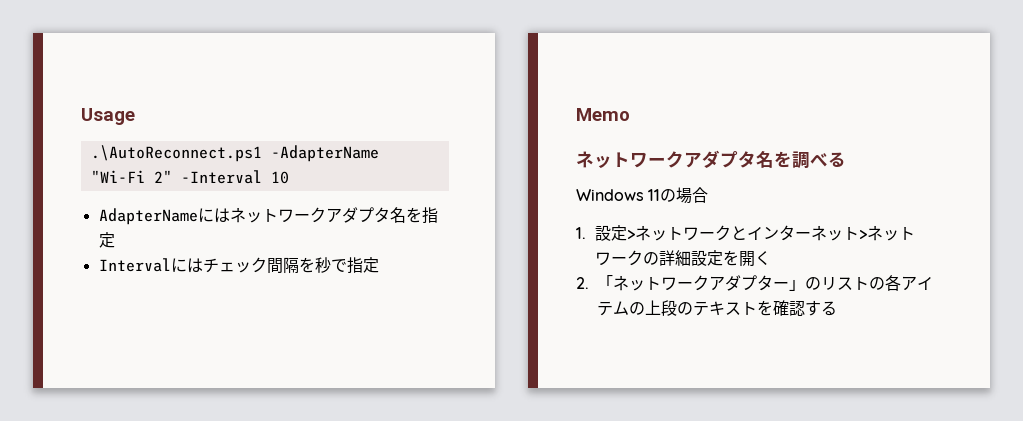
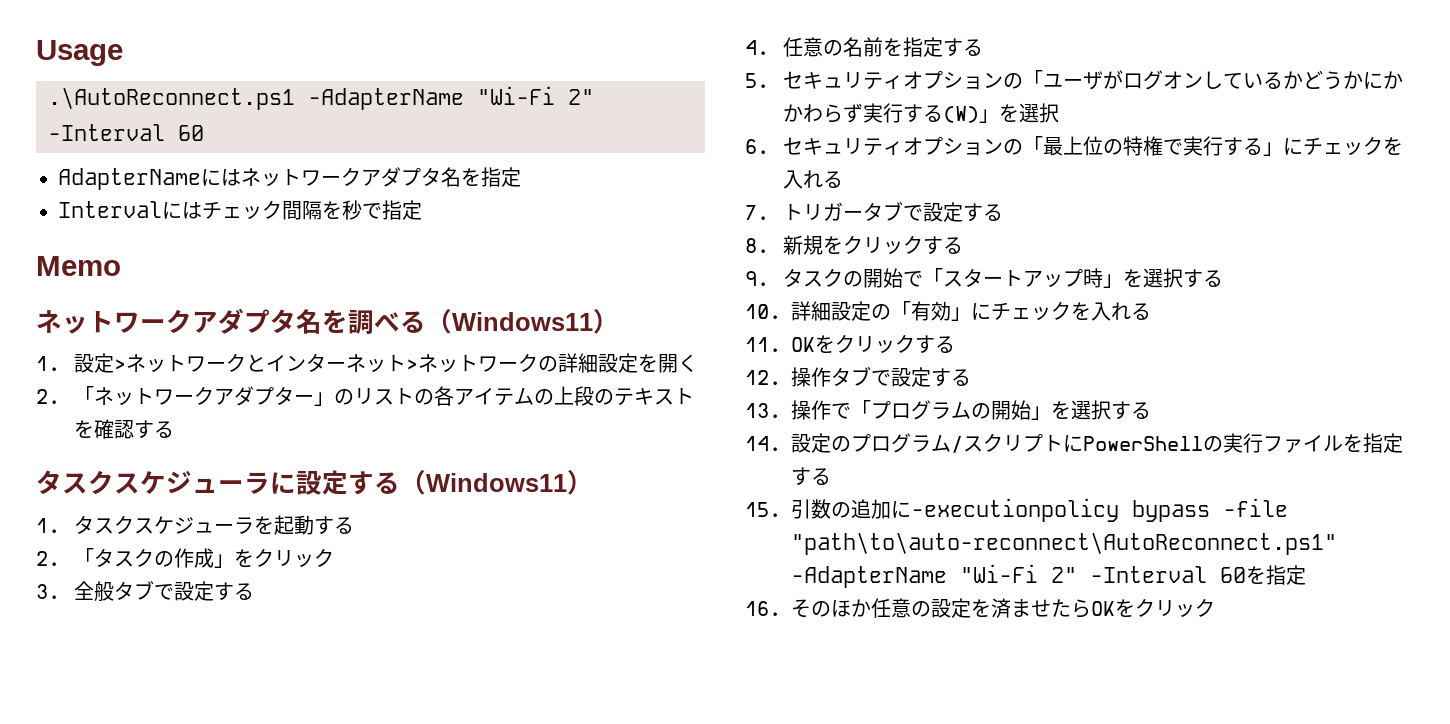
- .\AutoReconnect.ps1 -AdapterName "Wi-Fi 2" -Interval 10
+ .\AutoReconnect.ps1 -AdapterName "Wi-Fi 2" -Interval 60
- ネットワークアダプタ名を調べる
- Windows 11の場合
+ ネットワークアダプタ名を調べる（Windows11）
+ タスクスケジューラに設定する（Windows11）
+ 1.タスクスケジューラを起動する
+ 2.「タスクの作成」をクリック
+ 3.全般タブで設定する
+ 4.任意の名前を指定する
+ 5.セキュリティオプションの「ユーザがログオンしているかどうかにかかわらず実行する(W)」を選択
+ 6.セキュリティオプションの「最上位の特権で実行する」にチェックを入れる
+ 7.トリガータブで設定する
+ 8.新規をクリックする
+ 9.タスクの開始で「スタートアップ時」を選択する
+ 10.詳細設定の「有効」にチェックを入れる
+ 11. OKをクリックする
+ 12.操作タブで設定する
+ 13.操作で「プログラムの開始」を選択する
+ 14.設定のプログラム/スクリプトにPowerShellの実行ファイルを指定する
+ 15.引数の追加に-executionpolicy bypass -file "path\to\auto-reconnect\AutoReconnect.ps1" -AdapterName "Wi-Fi 2" -Interval 60を指定
+ 16.そのほか任意の設定を済ませたらOKをクリック

